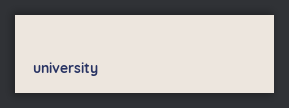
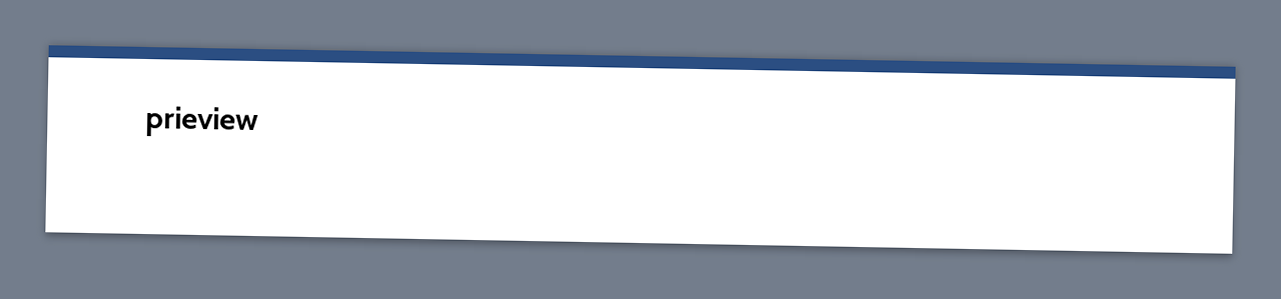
- university
+ prieview

